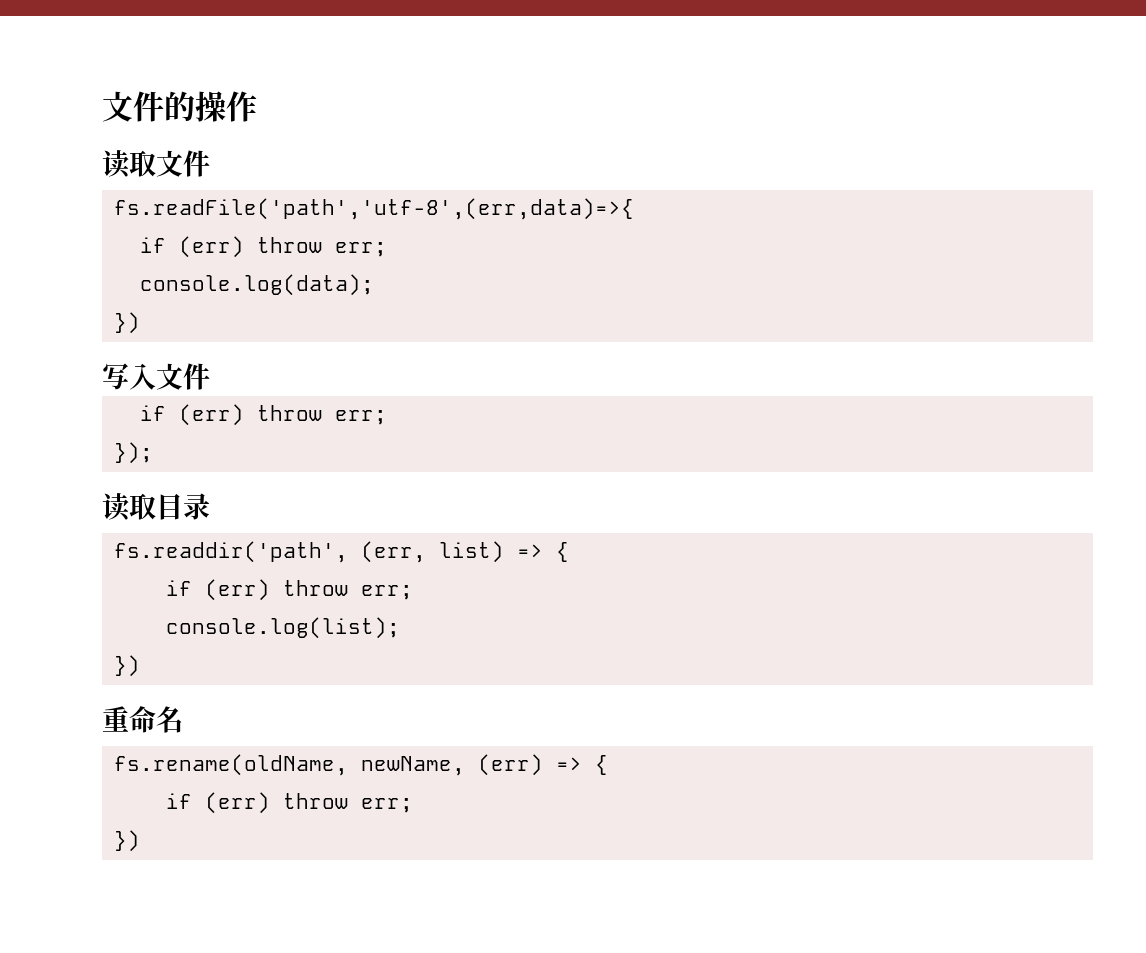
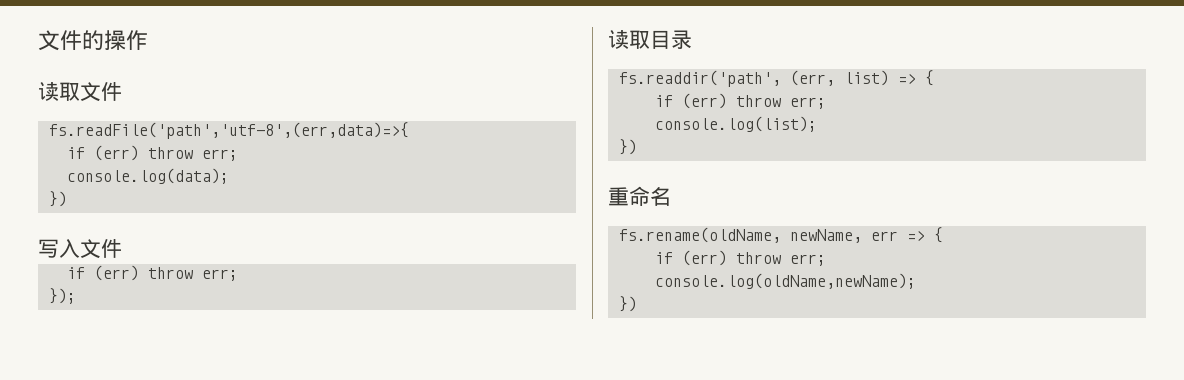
- fs.rename(oldName, newName, (err) => {
+ fs.rename(oldName, newName, err => {
  if (err) throw err;
+ console.log(oldName,newName);

